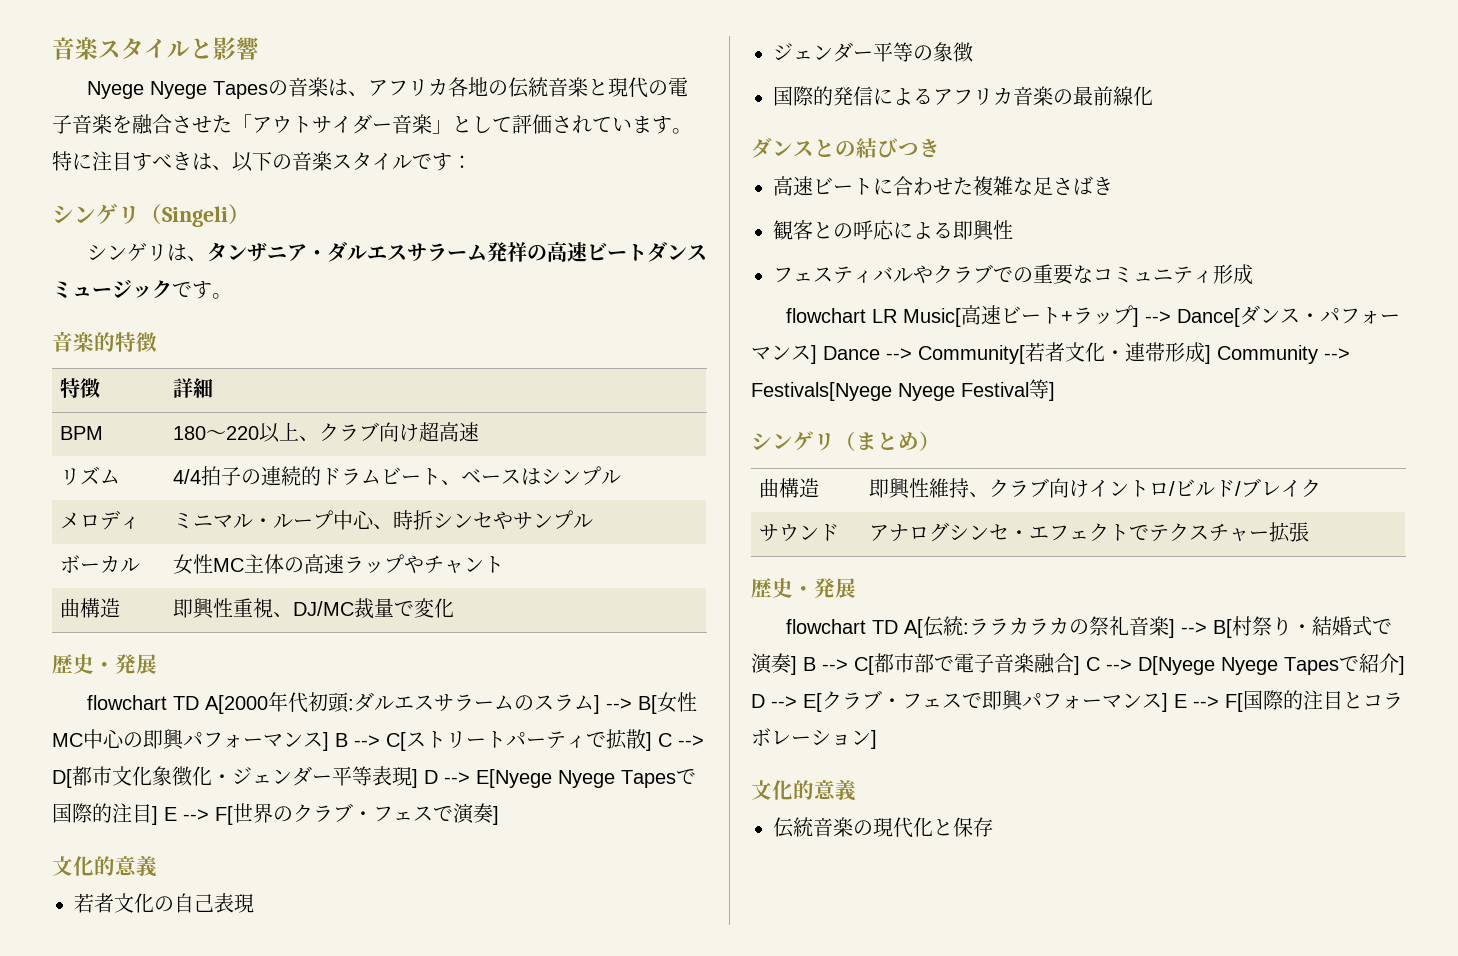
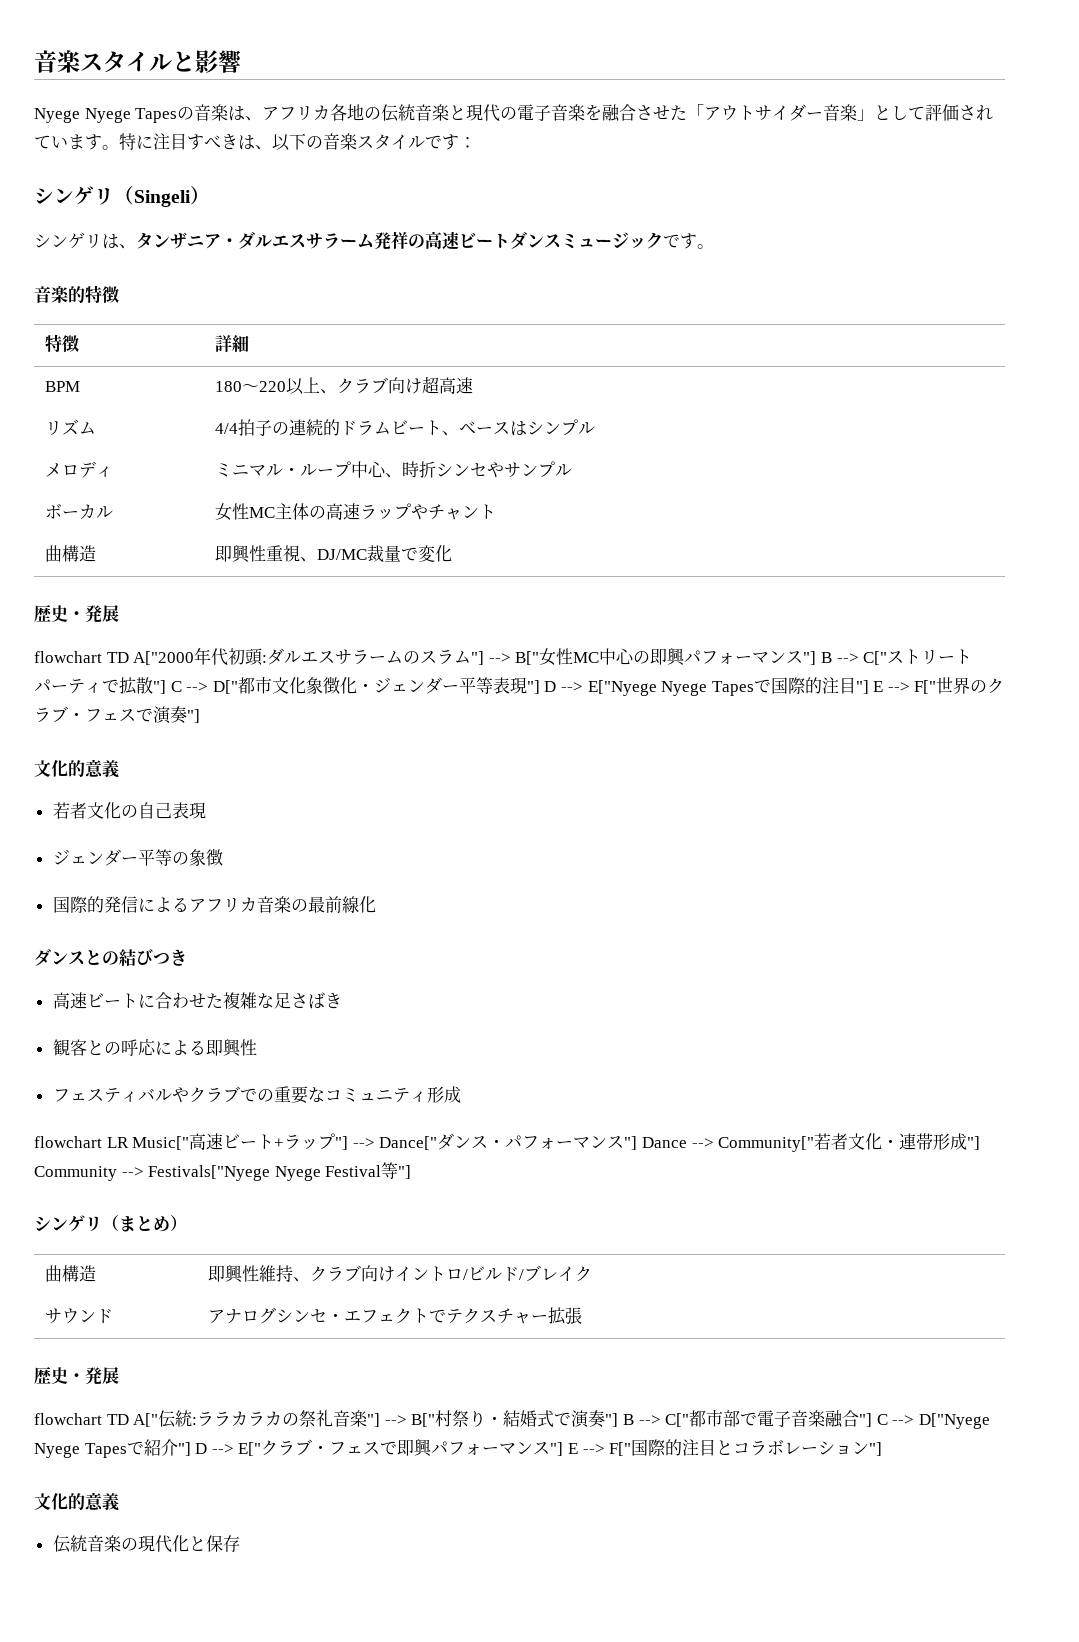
- flowchart TD A[2000年代初頭:ダルエスサラームのスラム] --> B[女性MC中心の即興パフォーマンス] B --> C[ストリートパーティで拡散] C --> D[都市文化象徴化・ジェンダー平等表現] D --> E[Nyege Nyege Tapesで国際的注目] E --> F[世界のクラブ・フェスで演奏]
+ flowchart TD A["2000年代初頭:ダルエスサラームのスラム"] --> B["女性MC中心の即興パフォーマンス"] B --> C["ストリートパーティで拡散"] C --> D["都市文化象徴化・ジェンダー平等表現"] D --> E["Nyege Nyege Tapesで国際的注目"] E --> F["世界のクラブ・フェスで演奏"]
- flowchart LR Music[高速ビート+ラップ] --> Dance[ダンス・パフォーマンス] Dance --> Community[若者文化・連帯形成] Community --> Festivals[Nyege Nyege Festival等]
+ flowchart LR Music["高速ビート+ラップ"] --> Dance["ダンス・パフォーマンス"] Dance --> Community["若者文化・連帯形成"] Community --> Festivals["Nyege Nyege Festival等"]
- flowchart TD A[伝統:ララカラカの祭礼音楽] --> B[村祭り・結婚式で演奏] B --> C[都市部で電子音楽融合] C --> D[Nyege Nyege Tapesで紹介] D --> E[クラブ・フェスで即興パフォーマンス] E --> F[国際的注目とコラボレーション]
+ flowchart TD A["伝統:ララカラカの祭礼音楽"] --> B["村祭り・結婚式で演奏"] B --> C["都市部で電子音楽融合"] C --> D["Nyege Nyege Tapesで紹介"] D --> E["クラブ・フェスで即興パフォーマンス"] E --> F["国際的注目とコラボレーション"]

